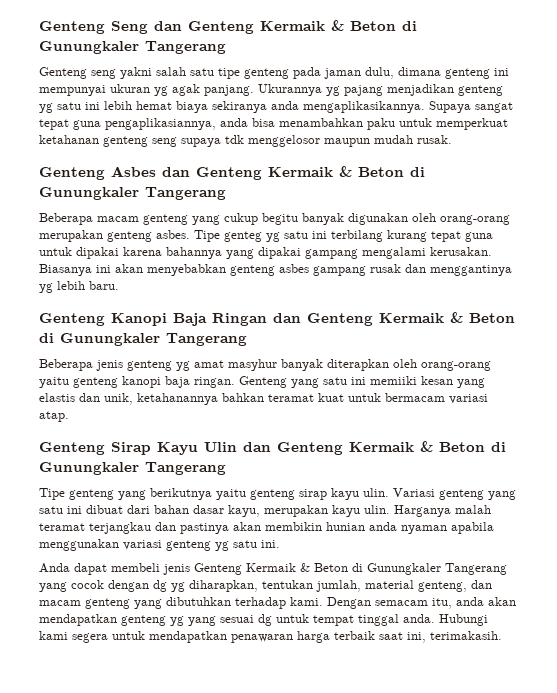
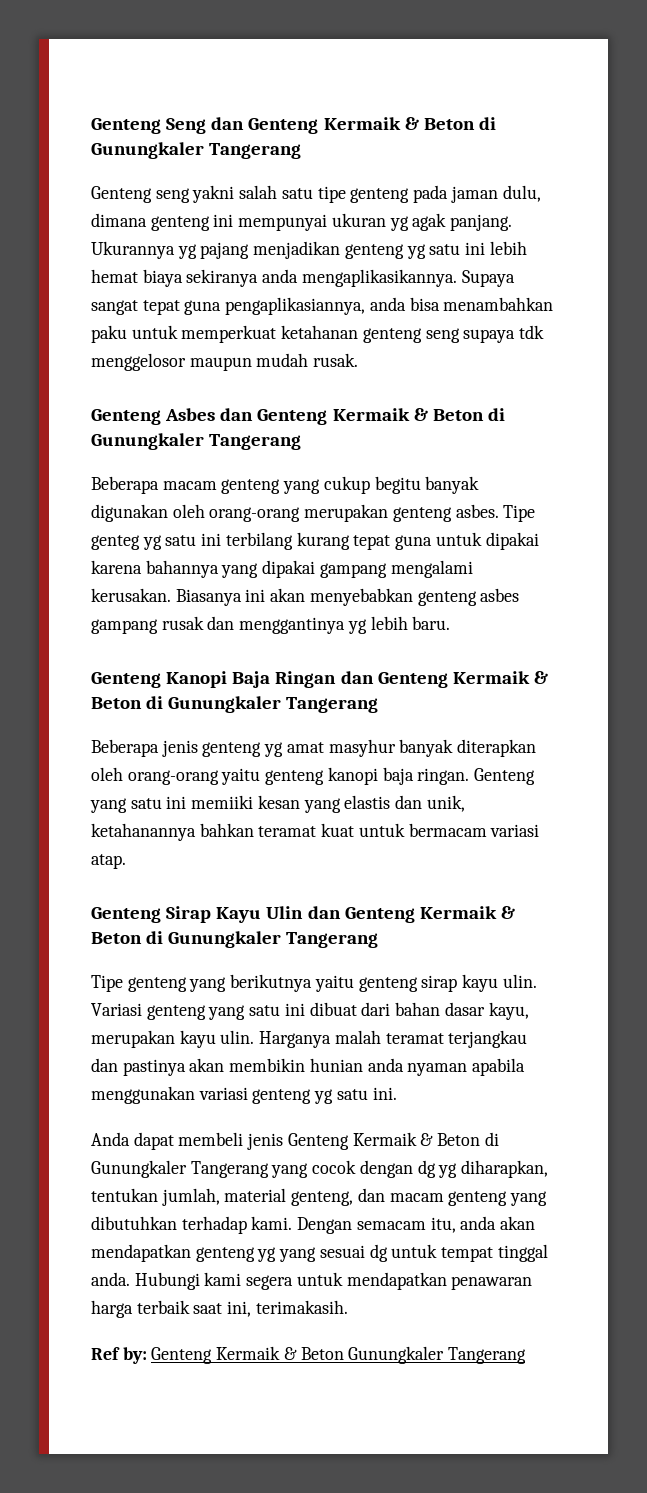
+ Ref by: Genteng Kermaik & Beton Gunungkaler Tangerang

